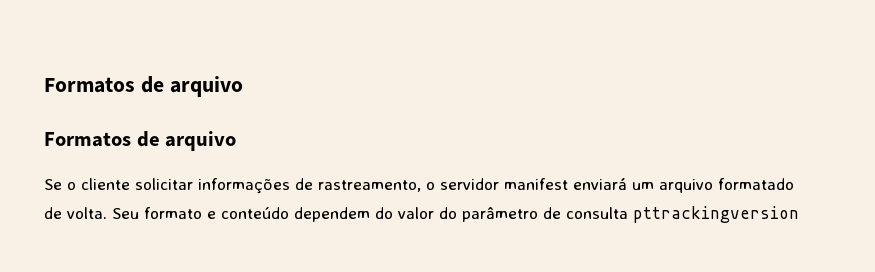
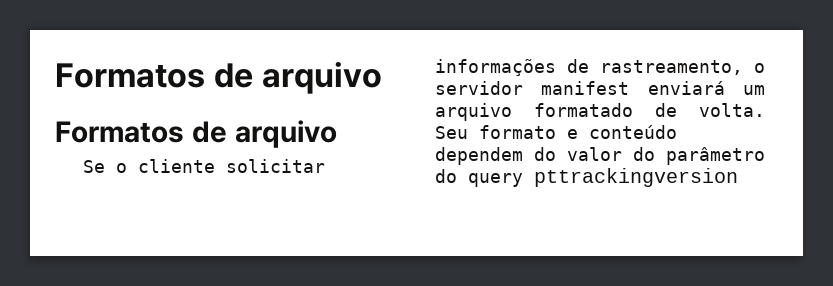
- Seu formato e conteúdo dependem do valor do parâmetro de consulta pttrackingversion
+ Seu formato e conteúdo dependem do valor do parâmetro do query pttrackingversion

